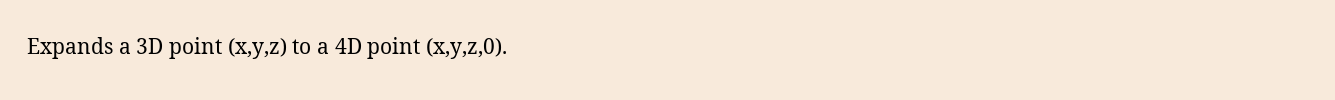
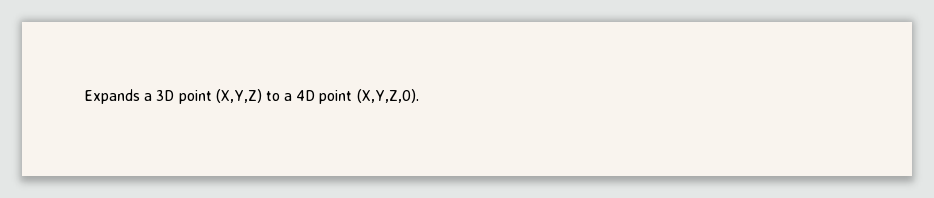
- Expands a 3D point (x,y,z) to a 4D point (x,y,z,0).
+ Expands a 3D point (X,Y,Z) to a 4D point (X,Y,Z,0).

